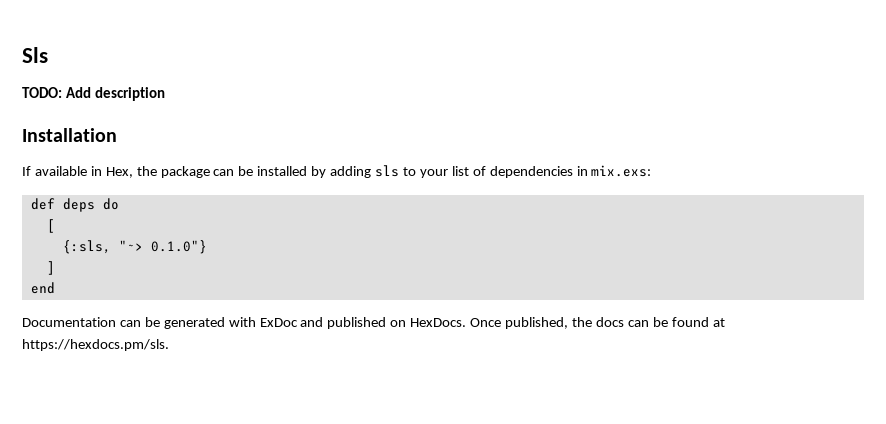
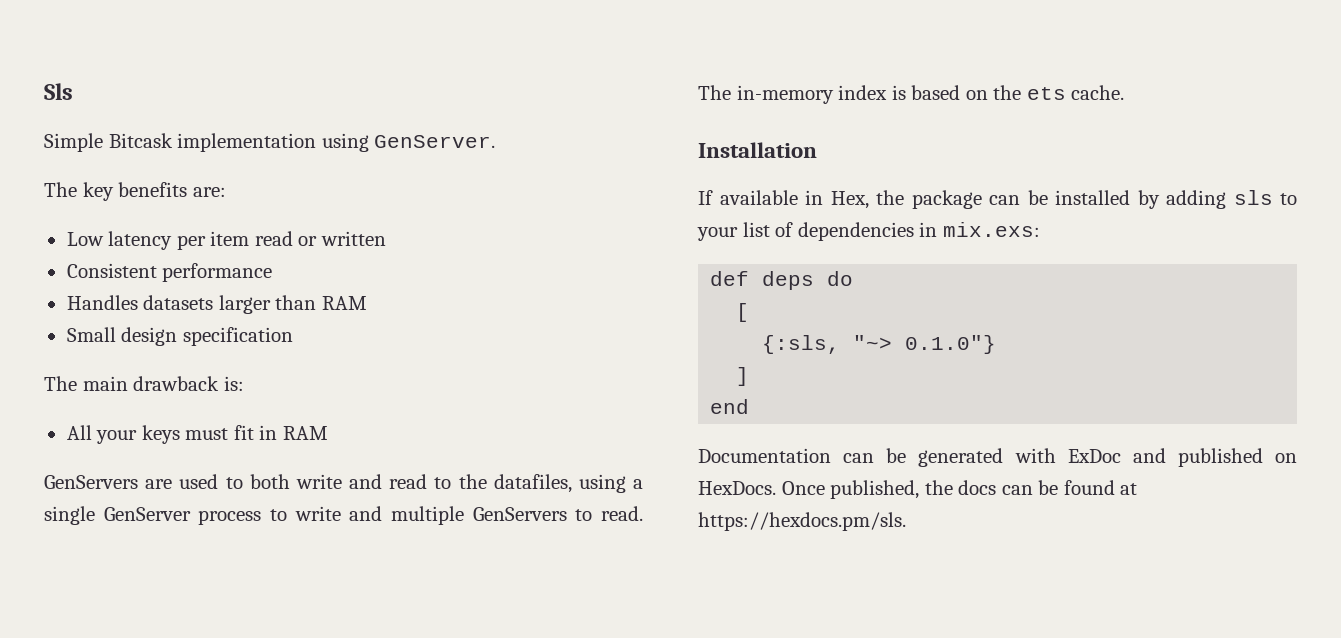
- TODO: Add description
+ Simple Bitcask implementation using GenServer.
+ The key benefits are:
+ Low latency per item read or written
+ Consistent performance
+ Handles datasets larger than RAM
+ Small design specification
+ The main drawback is:
+ All your keys must fit in RAM
+ GenServers are used to both write and read to the datafiles, using a single GenServer process to write and multiple GenServers to read. The in-memory index is based on the ets cache.

